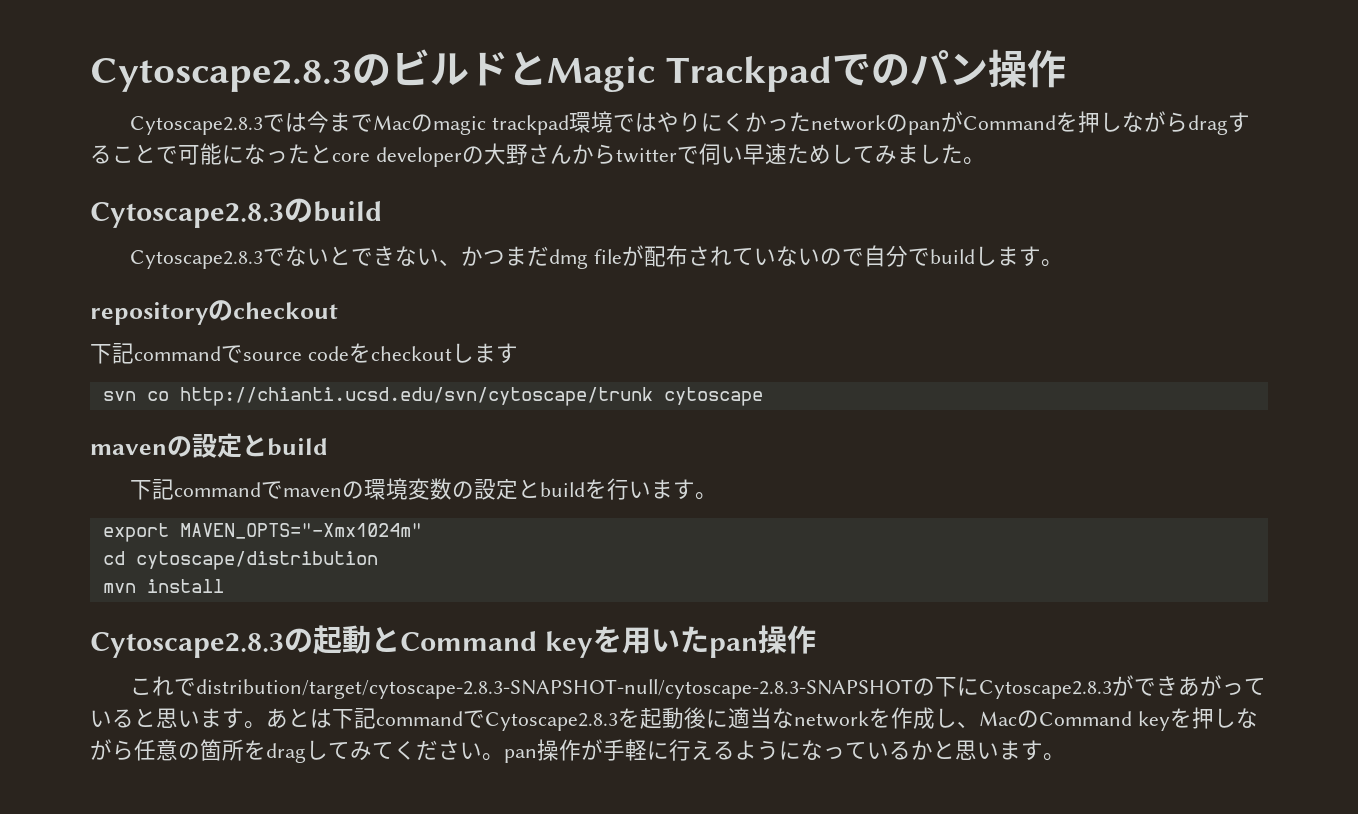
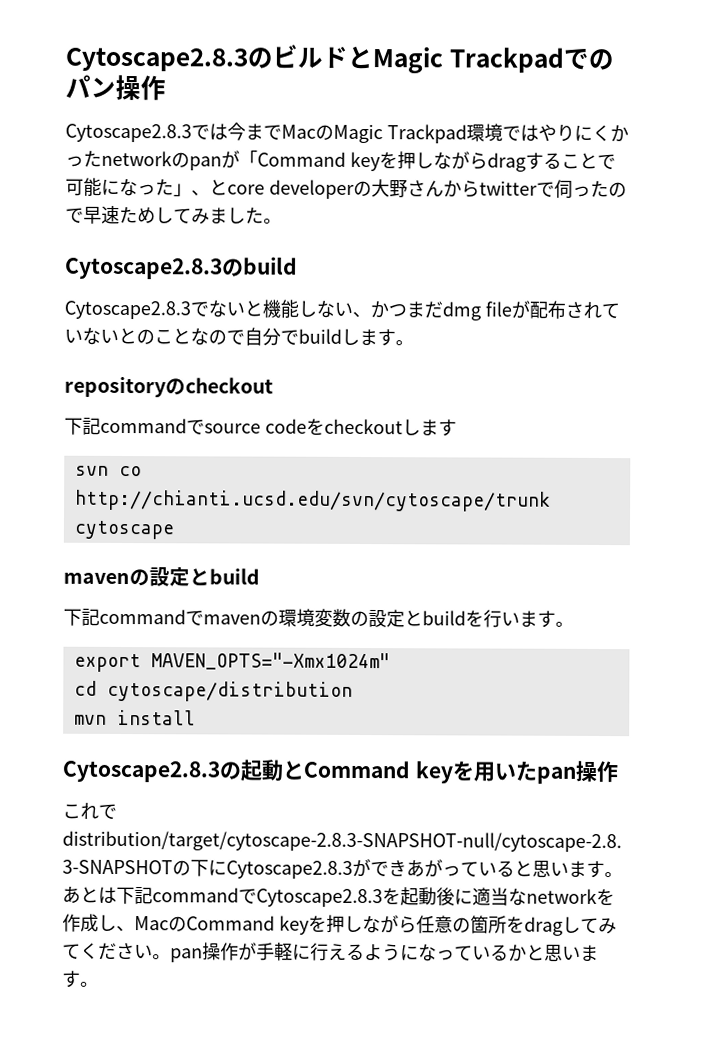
- Cytoscape2.8.3では今までMacのmagic trackpad環境ではやりにくかったnetworkのpanがCommandを押しながらdragすることで可能になったとcore developerの大野さんからtwitterで伺い早速ためしてみました。
+ Cytoscape2.8.3では今までMacのMagic Trackpad環境ではやりにくかったnetworkのpanが「Command keyを押しながらdragすることで可能になった」、とcore developerの大野さんからtwitterで伺ったので早速ためしてみました。
- Cytoscape2.8.3でないとできない、かつまだdmg fileが配布されていないので自分でbuildします。
+ Cytoscape2.8.3でないと機能しない、かつまだdmg fileが配布されていないとのことなので自分でbuildします。

